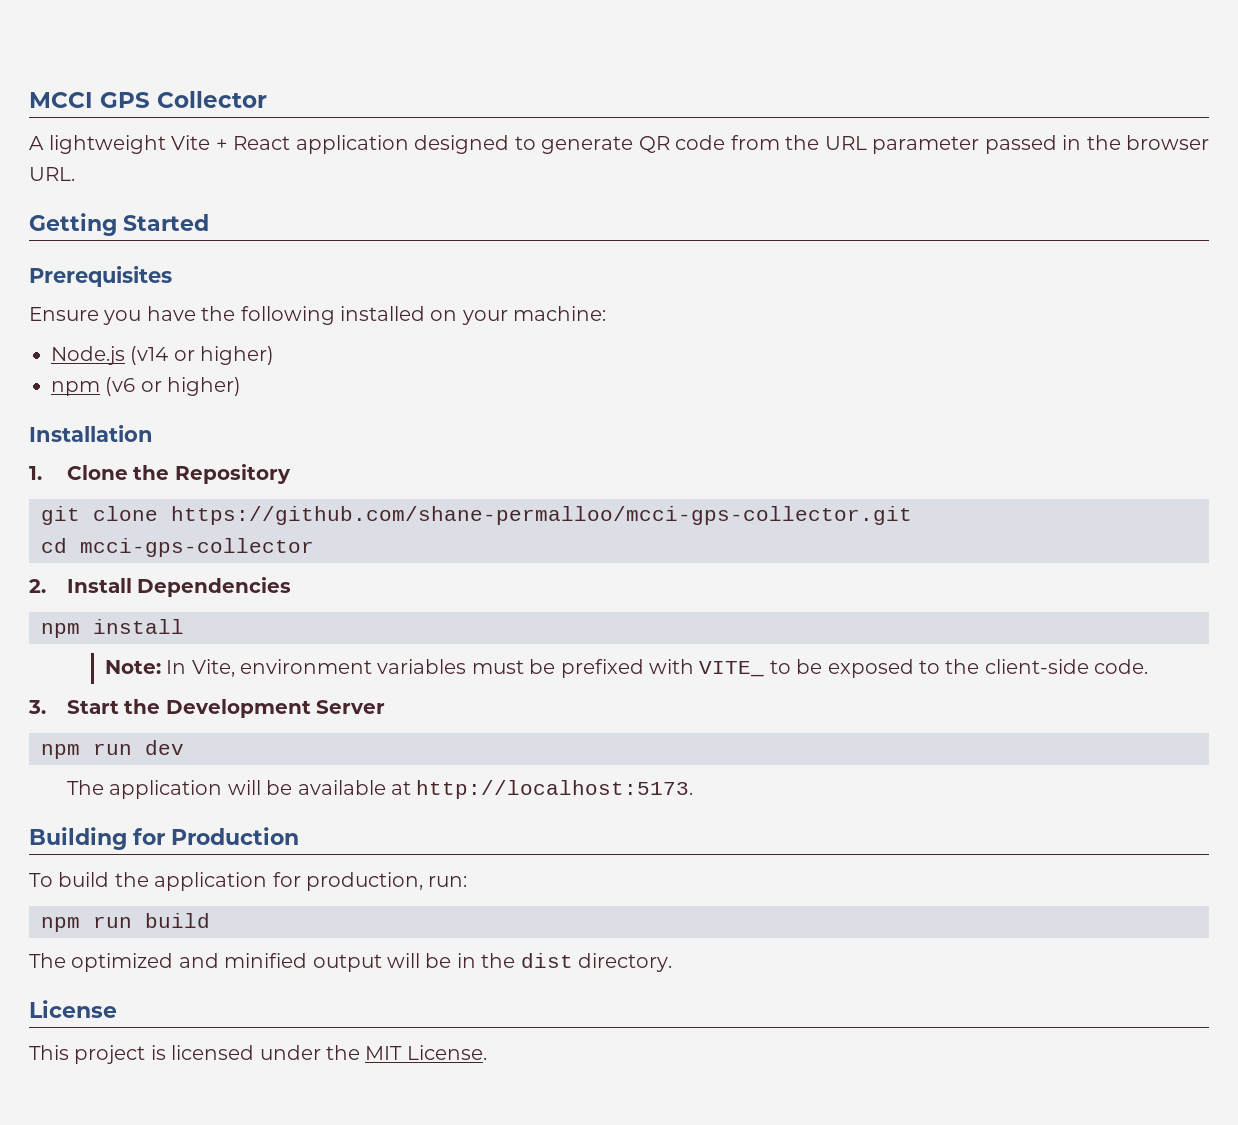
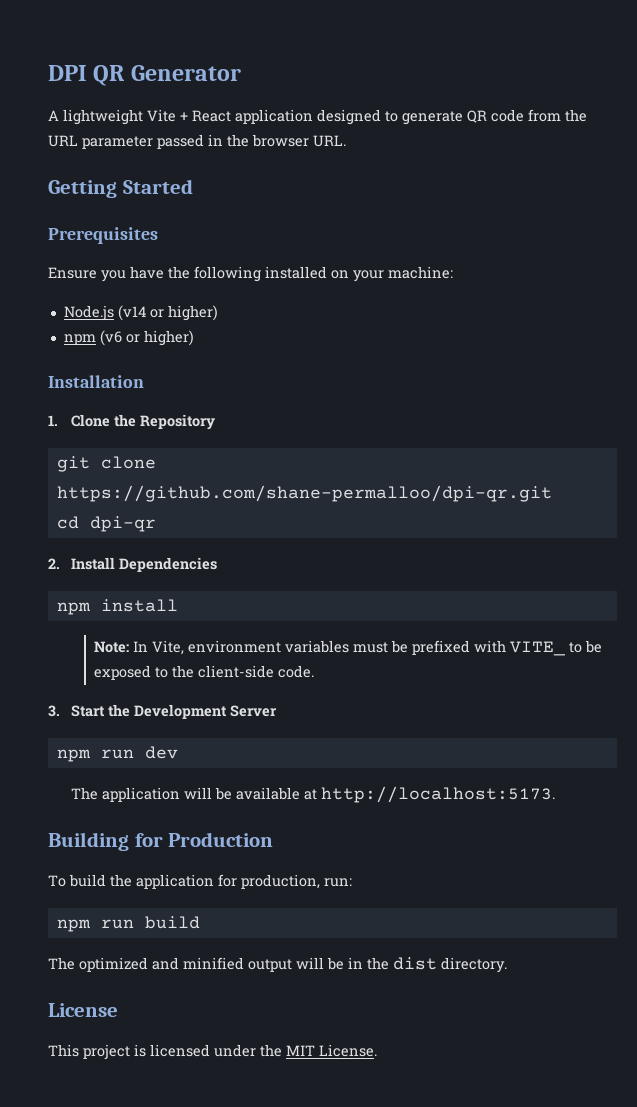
- MCCI GPS Collector
+ DPI QR Generator
- git clone https://github.com/shane-permalloo/mcci-gps-collector.git
+ git clone https://github.com/shane-permalloo/dpi-qr.git
- cd mcci-gps-collector
+ cd dpi-qr

